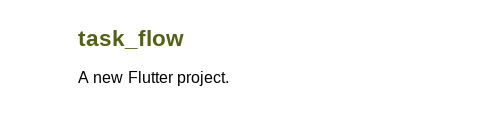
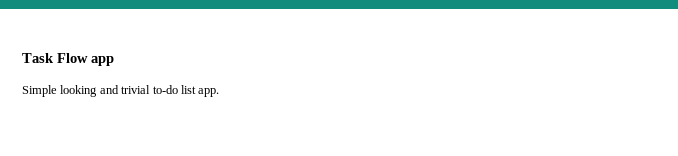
- task_flow
- A new Flutter project.
+ Task Flow app
+ Simple looking and trivial to-do list app.

